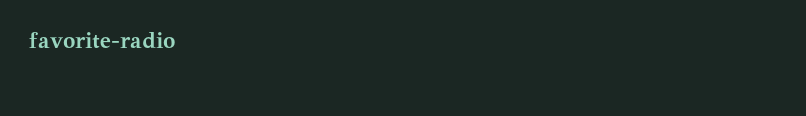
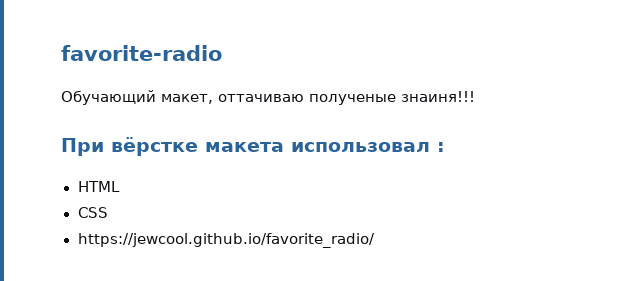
+ Обучающий макет, оттачиваю полученые знаиня!!!
+ При вёрстке макета использовал :
+ HTML
+ CSS
+ https://jewcool.github.io/favorite_radio/

